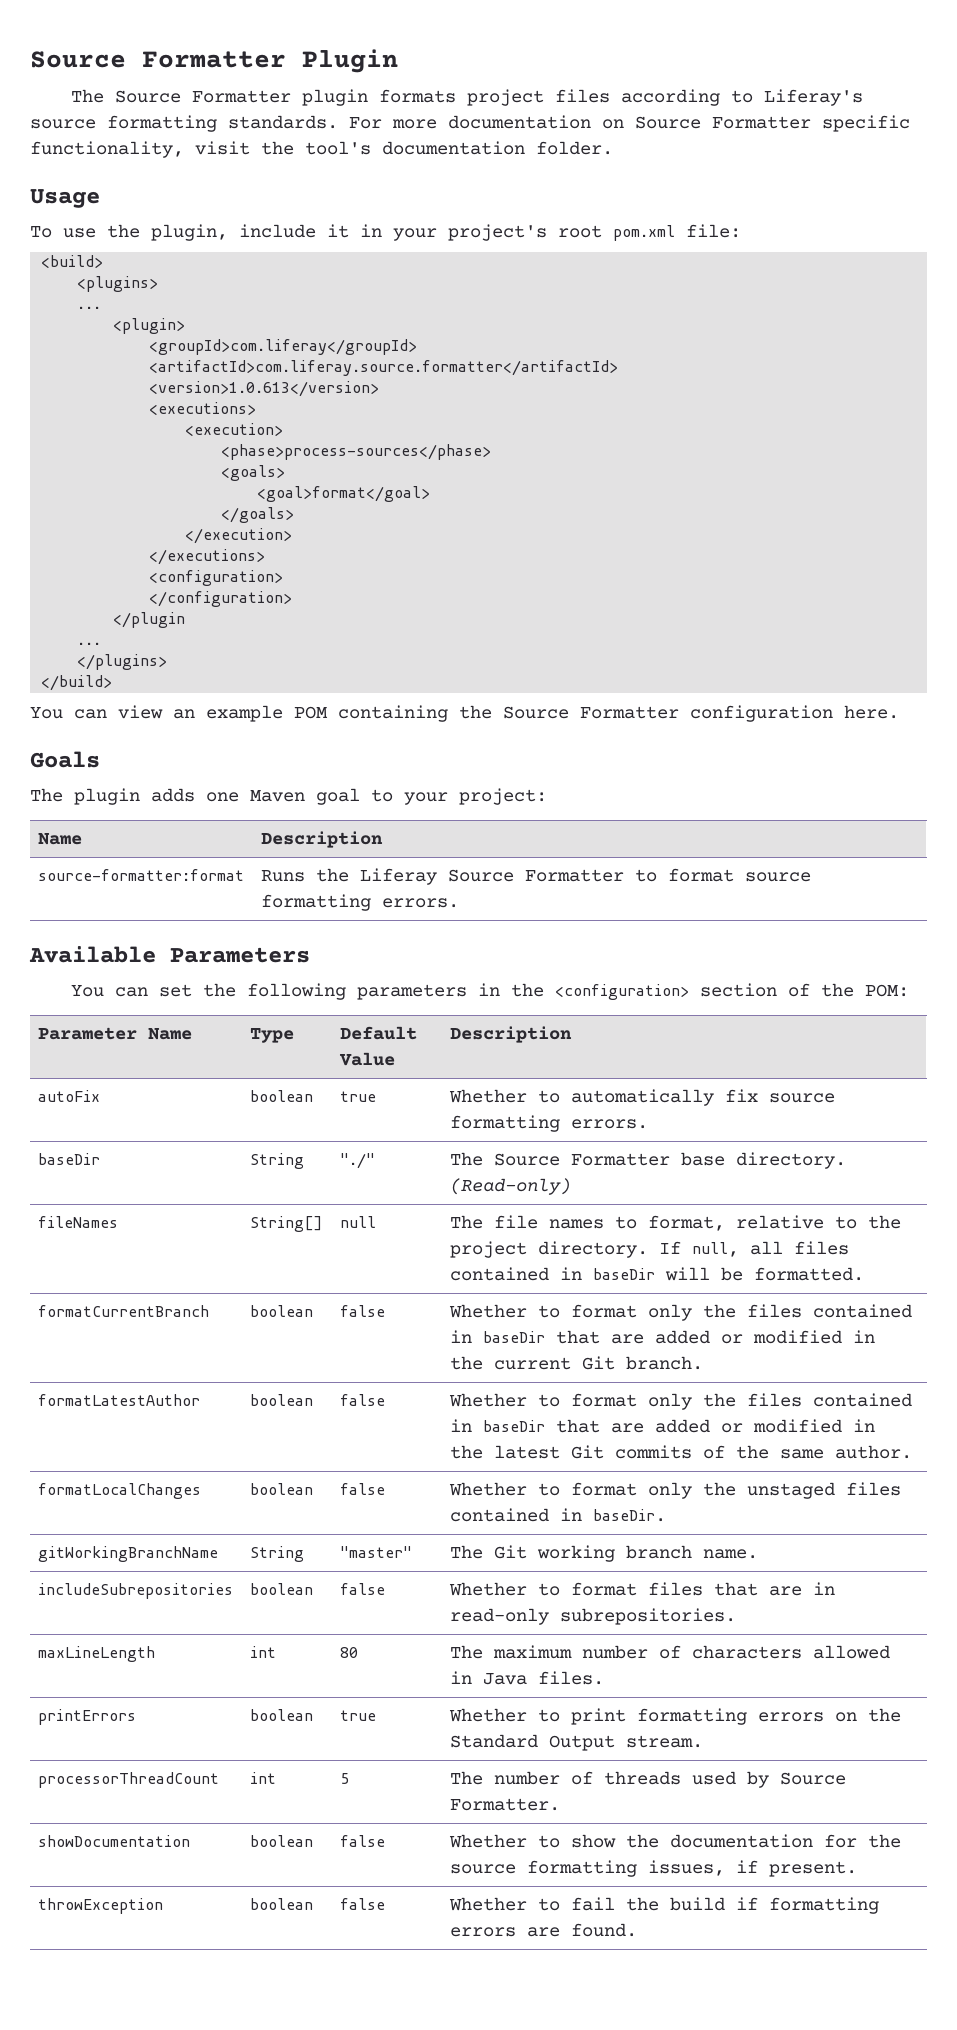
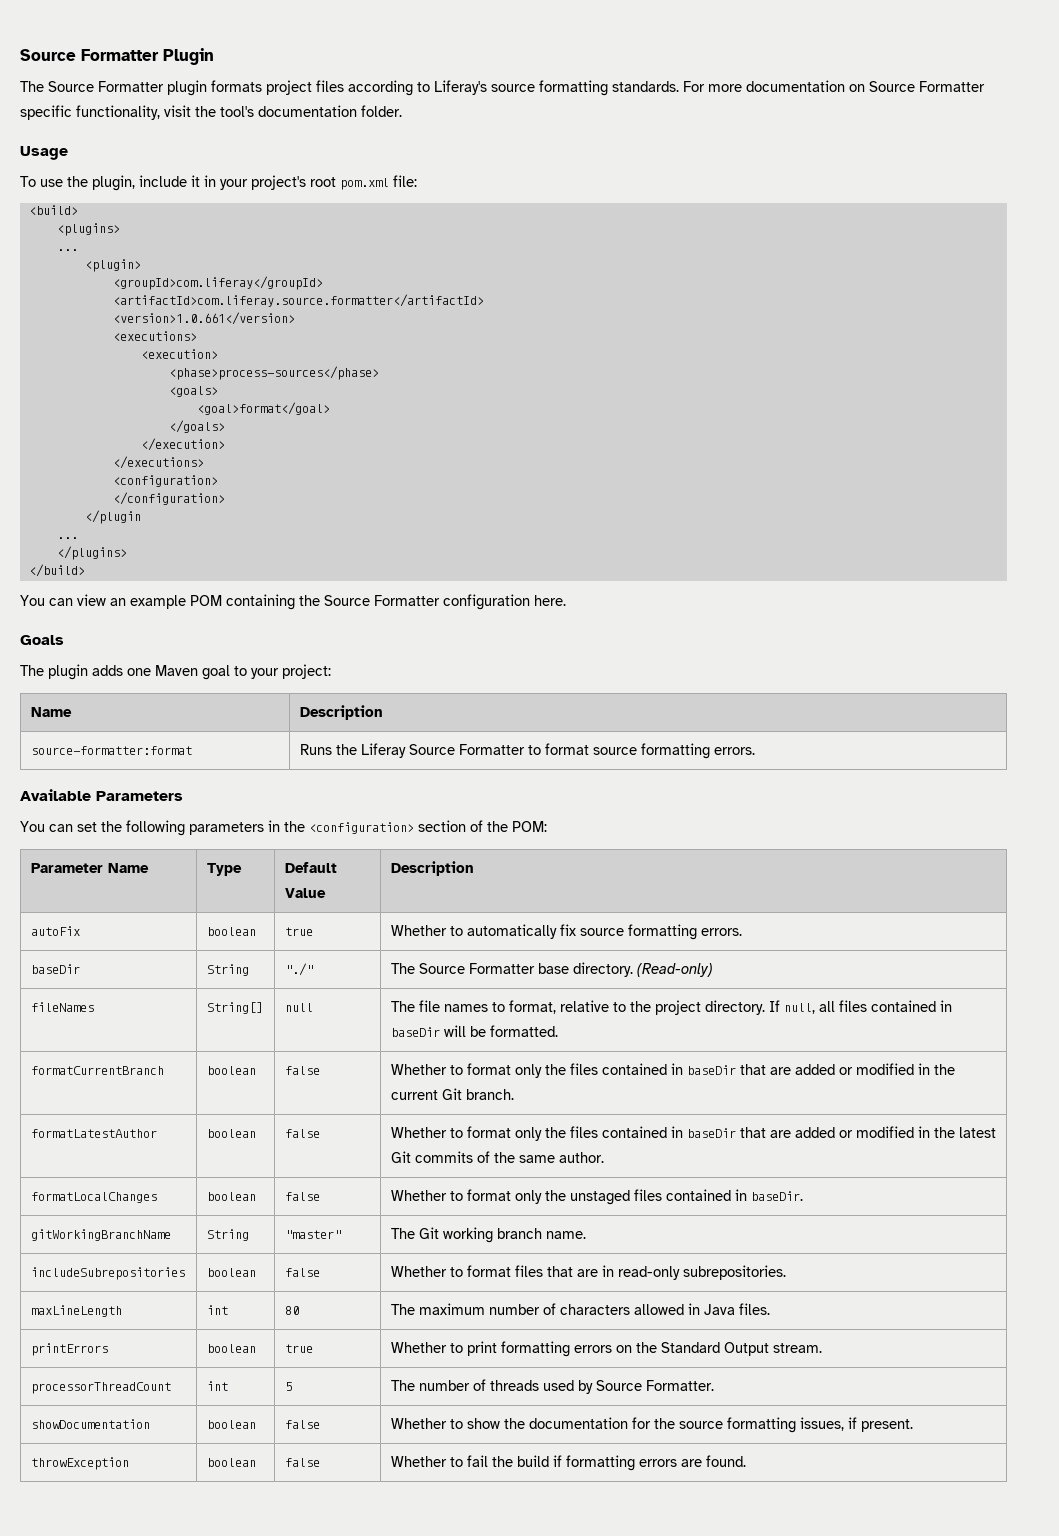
- <version>1.0.613</version>
+ <version>1.0.661</version>

